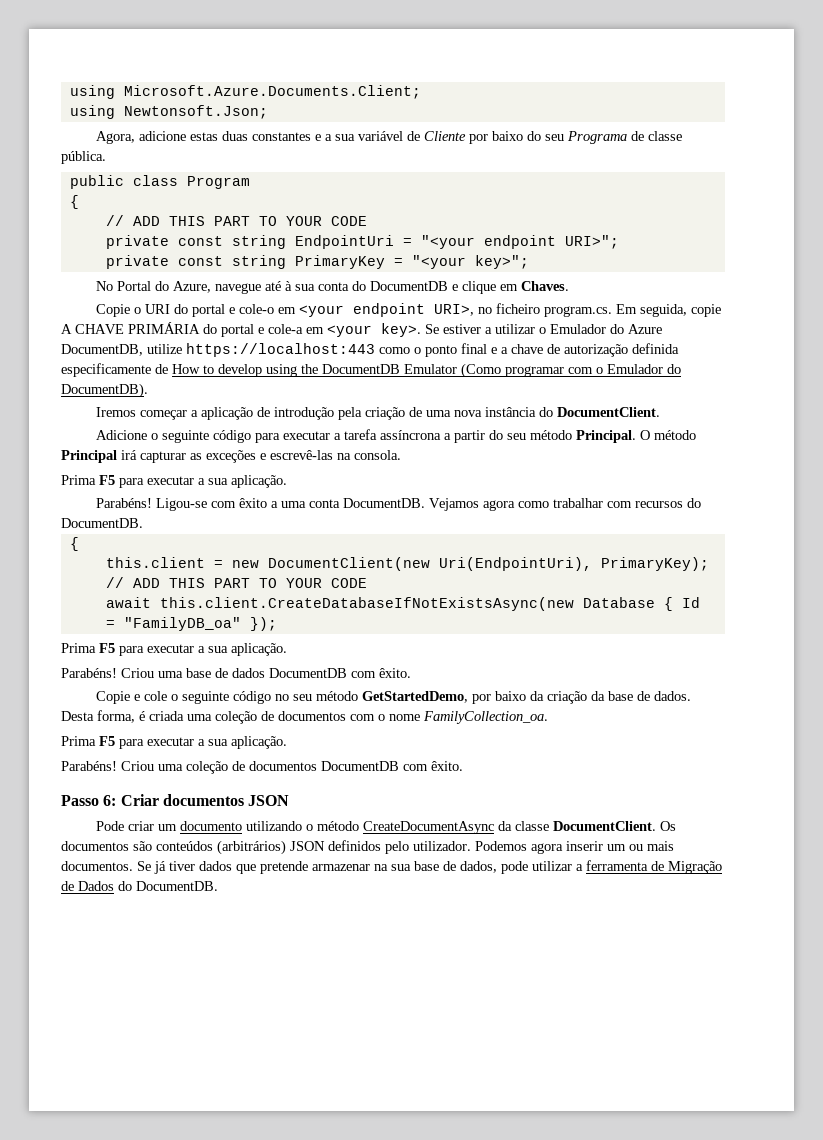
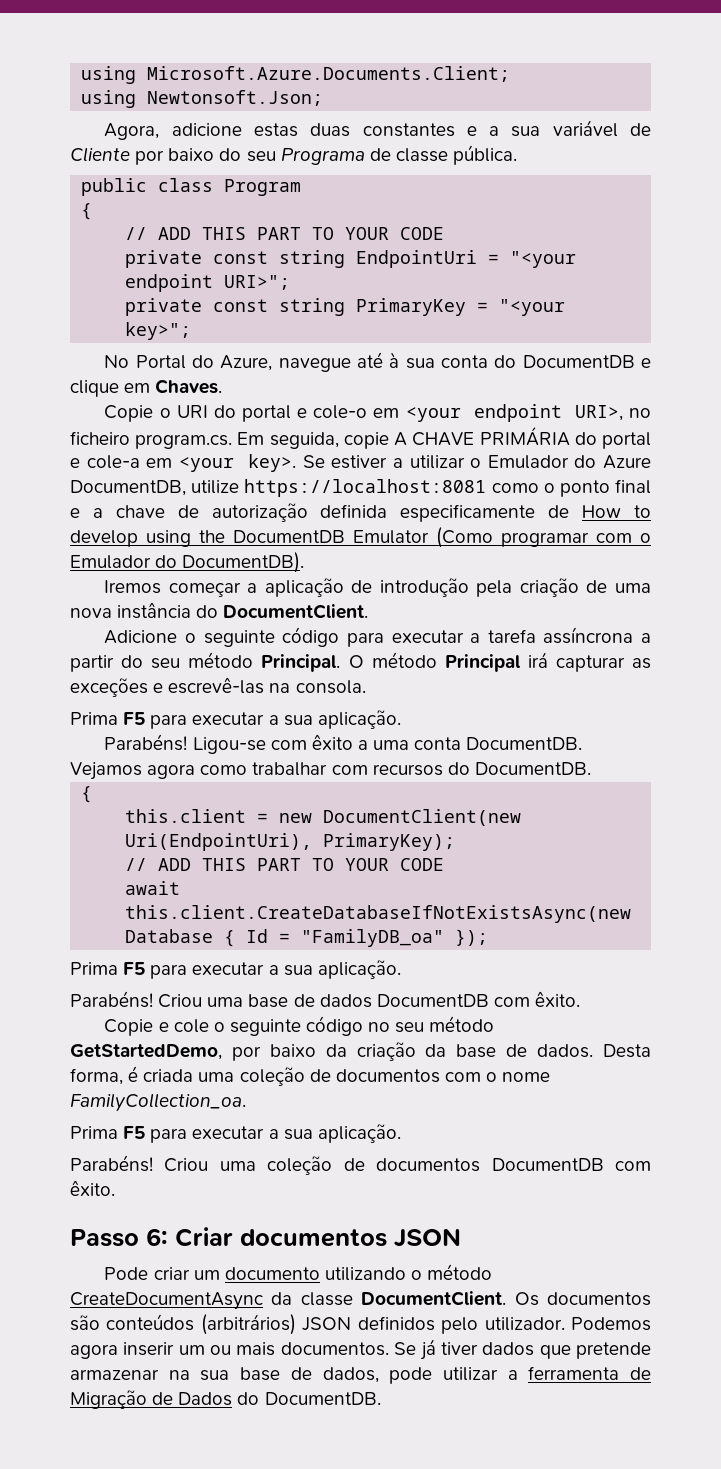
- Se estiver a utilizar o Emulador do Azure DocumentDB, utilize https://localhost:443 como o ponto final e a chave de autorização definida especificamente de How to develop using the DocumentDB Emulator (Como programar com o Emulador do DocumentDB).
+ Se estiver a utilizar o Emulador do Azure DocumentDB, utilize https://localhost:8081 como o ponto final e a chave de autorização definida especificamente de How to develop using the DocumentDB Emulator (Como programar com o Emulador do DocumentDB).

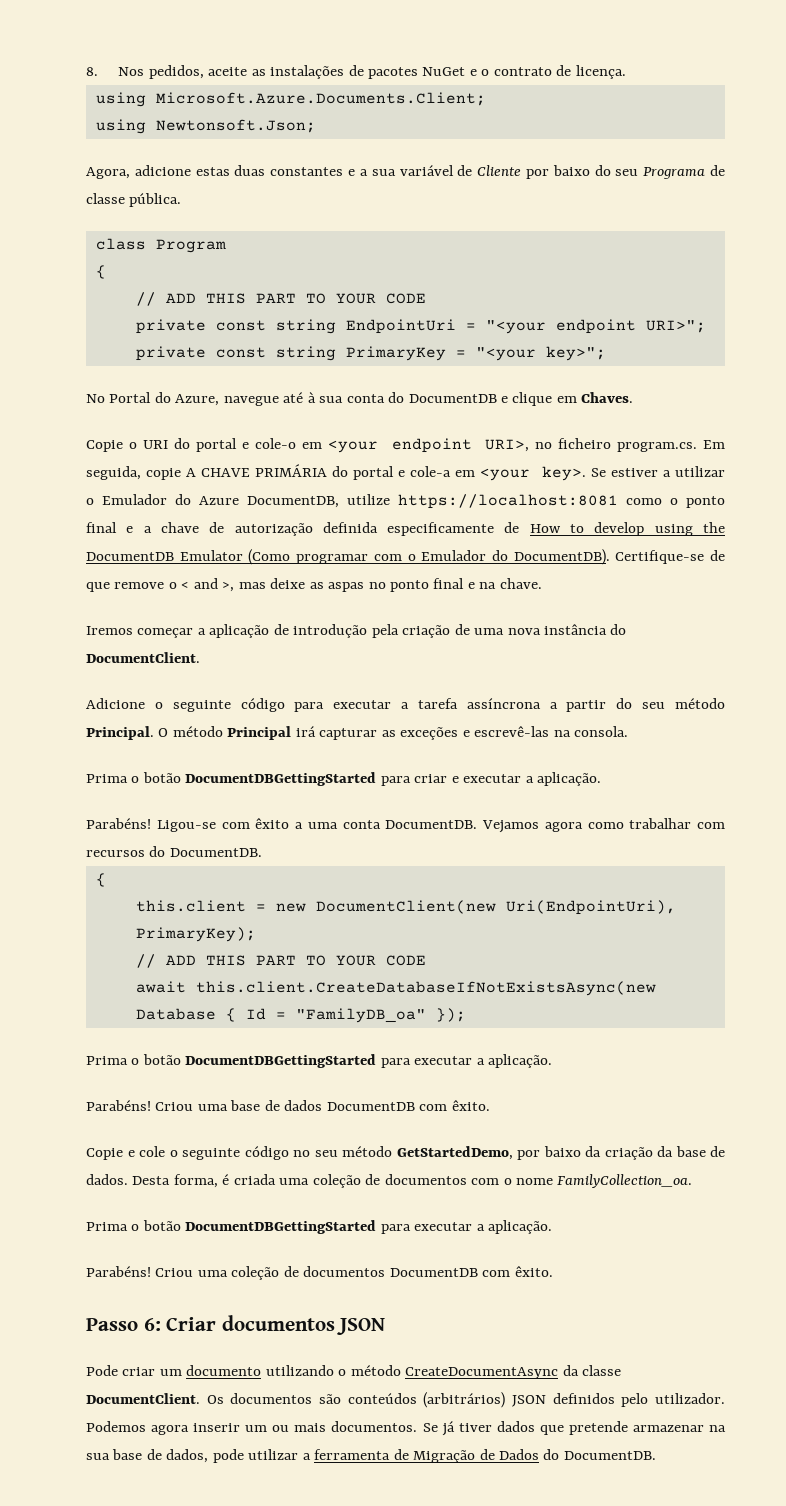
+ 8. Nos pedidos, aceite as instalações de pacotes NuGet e o contrato de licença.
- public class Program
+ class Program
+ Certifique-se de que remove o < and >, mas deixe as aspas no ponto final e na chave.
  O método Principal irá capturar as exceções e escrevê-las na consola.
- Prima F5 para executar a sua aplicação.
+ Prima o botão DocumentDBGettingStarted para criar e executar a aplicação.
  await this.client.CreateDatabaseIfNotExistsAsync(new Database { Id = "FamilyDB_oa" });
- Prima F5 para executar a sua aplicação.
+ Prima o botão DocumentDBGettingStarted para executar a aplicação.
  Desta forma, é criada uma coleção de documentos com o nome FamilyCollection_oa.
- Prima F5 para executar a sua aplicação.
+ Prima o botão DocumentDBGettingStarted para executar a aplicação.

